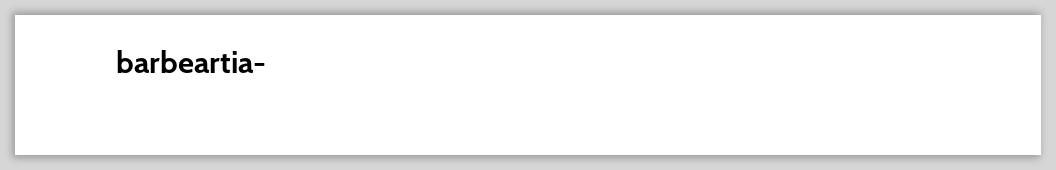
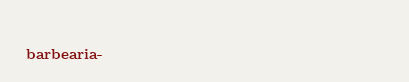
- barbeartia-
+ barbearia-

